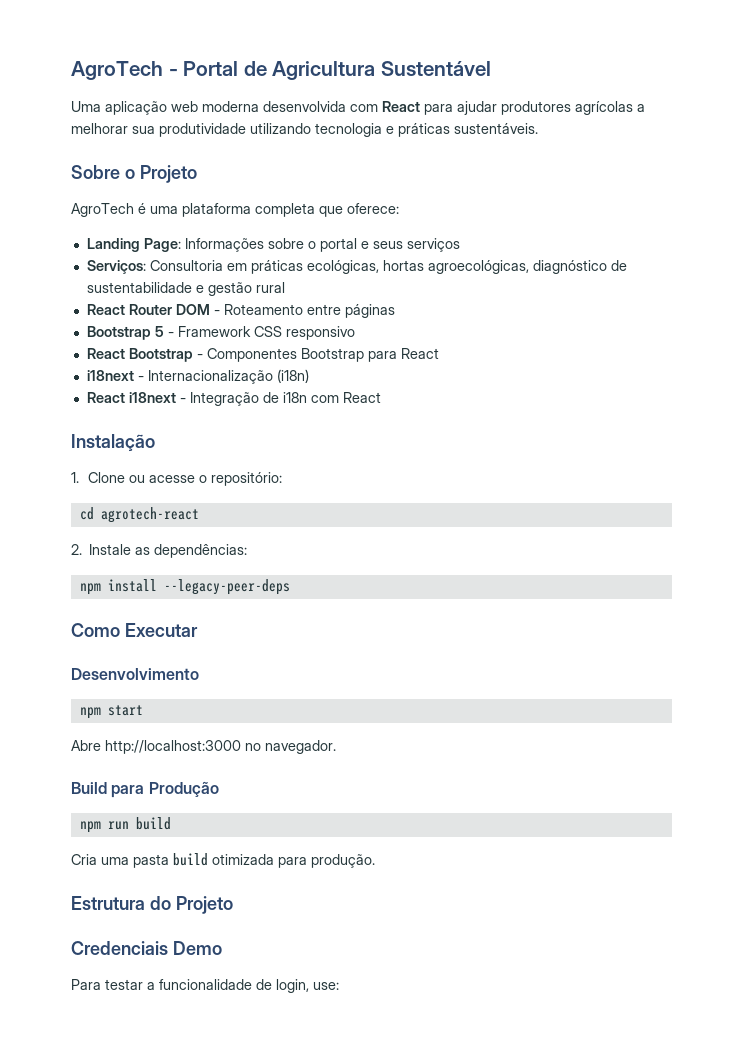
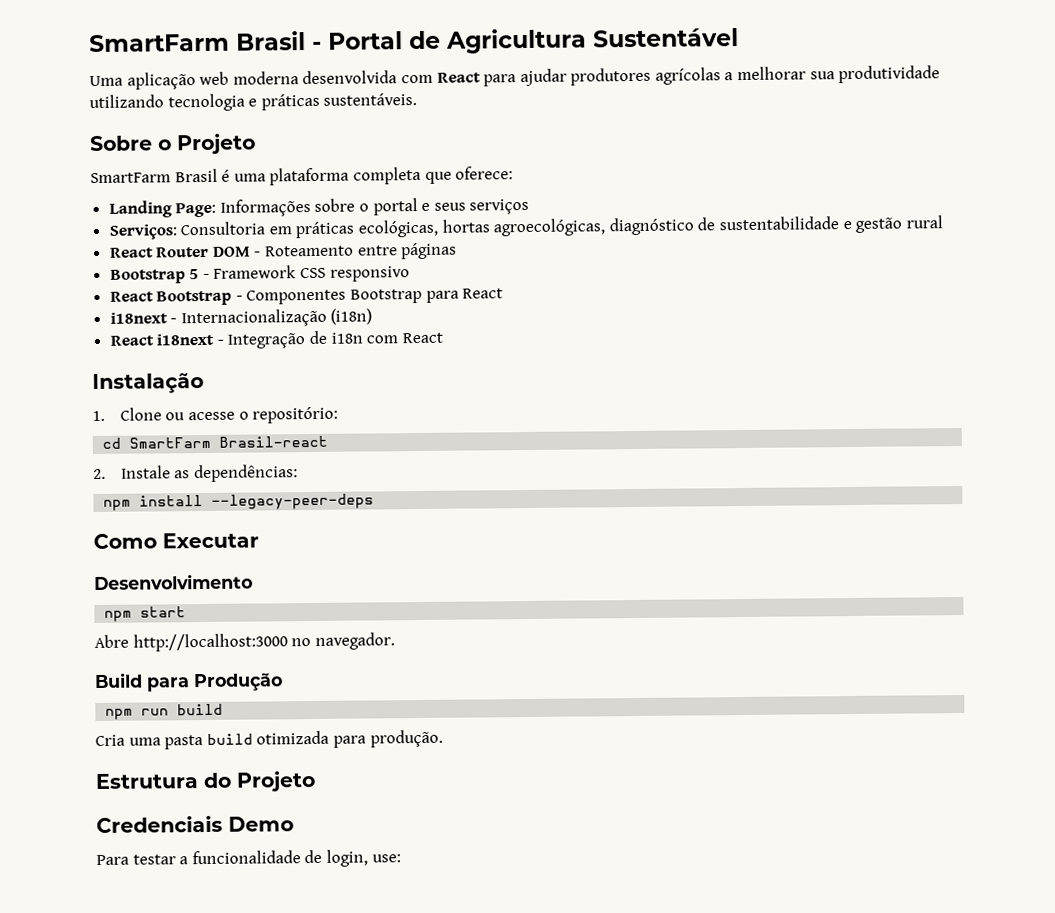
- AgroTech - Portal de Agricultura Sustentável
+ SmartFarm Brasil - Portal de Agricultura Sustentável
- AgroTech é uma plataforma completa que oferece:
+ SmartFarm Brasil é uma plataforma completa que oferece:
- cd agrotech-react
+ cd SmartFarm Brasil-react

